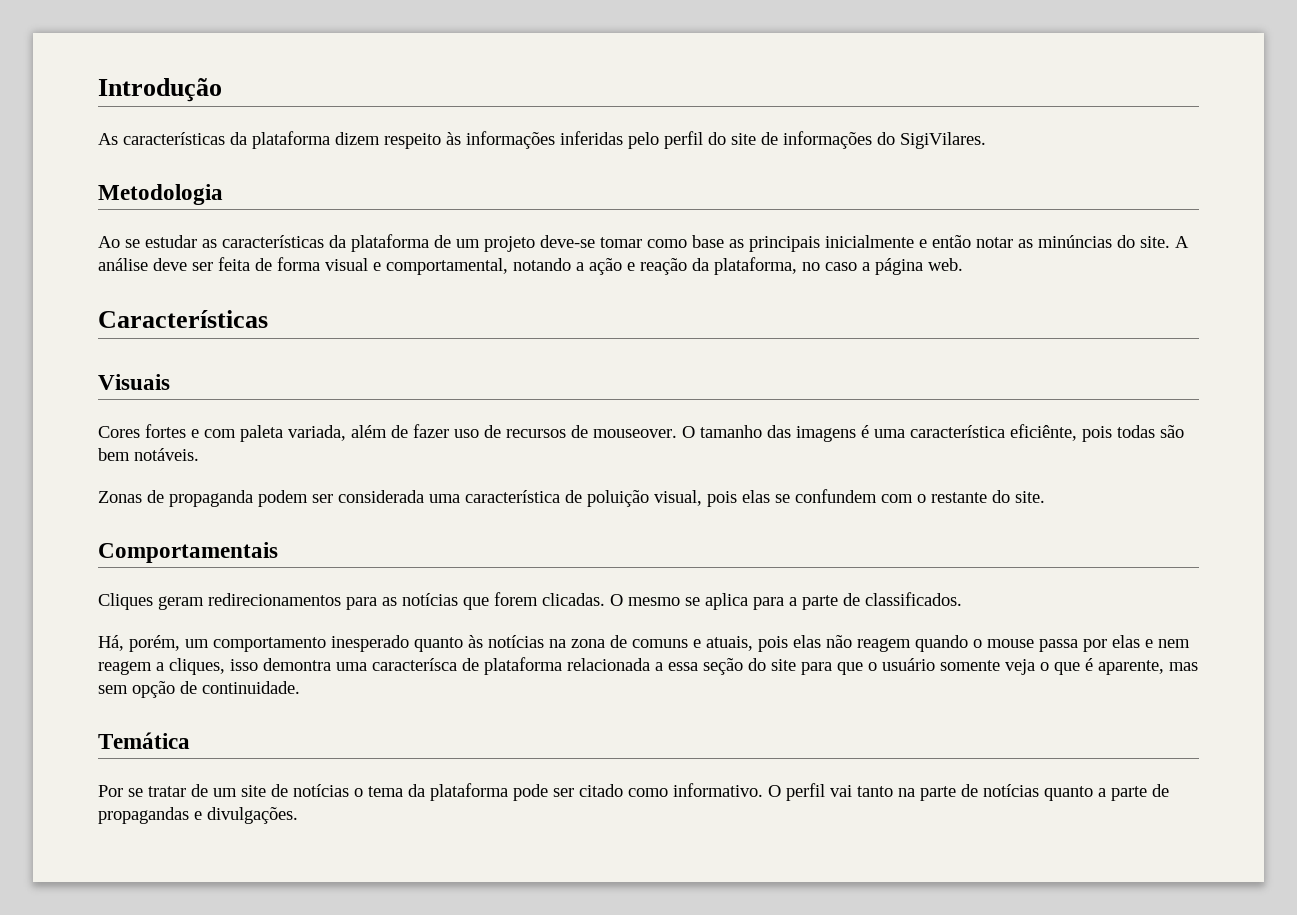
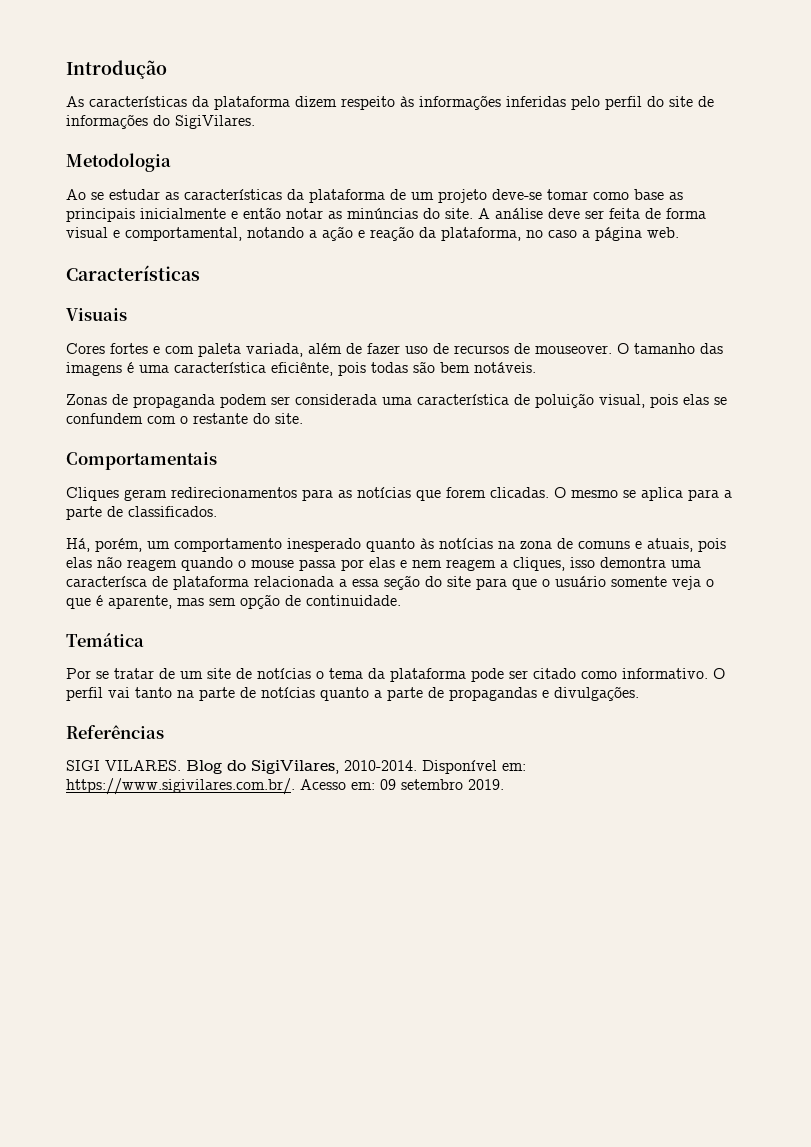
+ Referências
+ SIGI VILARES. Blog do SigiVilares, 2010-2014. Disponível em: https://www.sigivilares.com.br/. Acesso em: 09 setembro 2019.

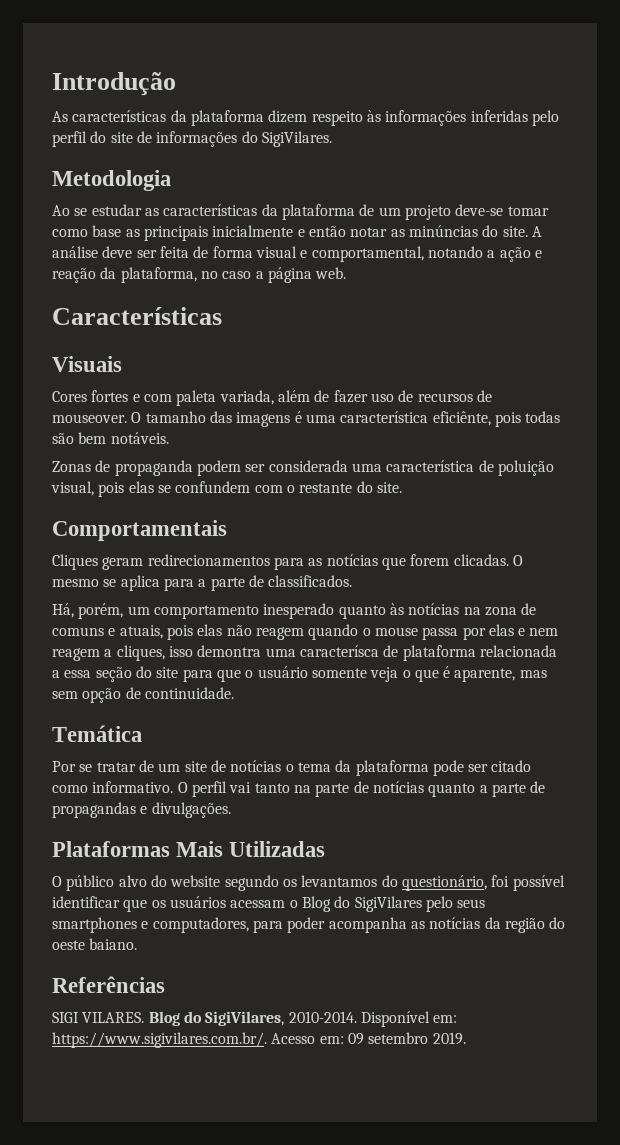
+ Plataformas Mais Utilizadas
+ O público alvo do website segundo os levantamos do questionário, foi possível identificar que os usuários acessam o Blog do SigiVilares pelo seus smartphones e computadores, para poder acompanha as notícias da região do oeste baiano.

